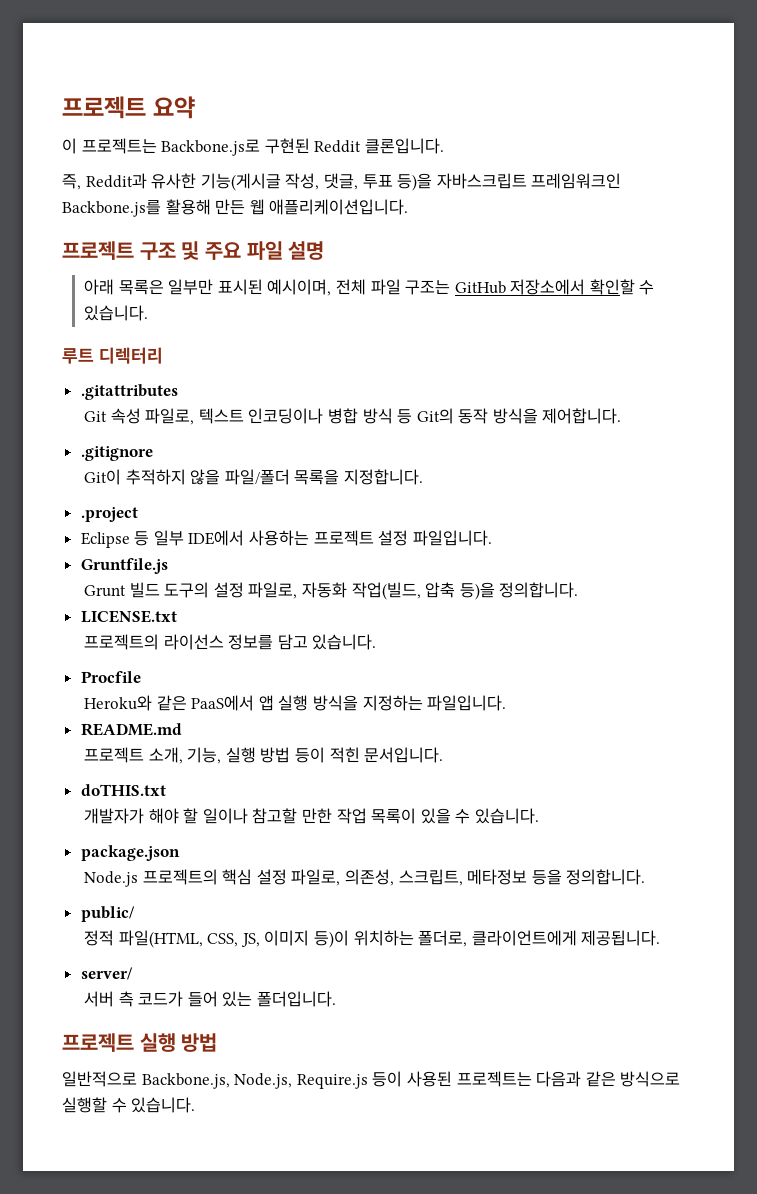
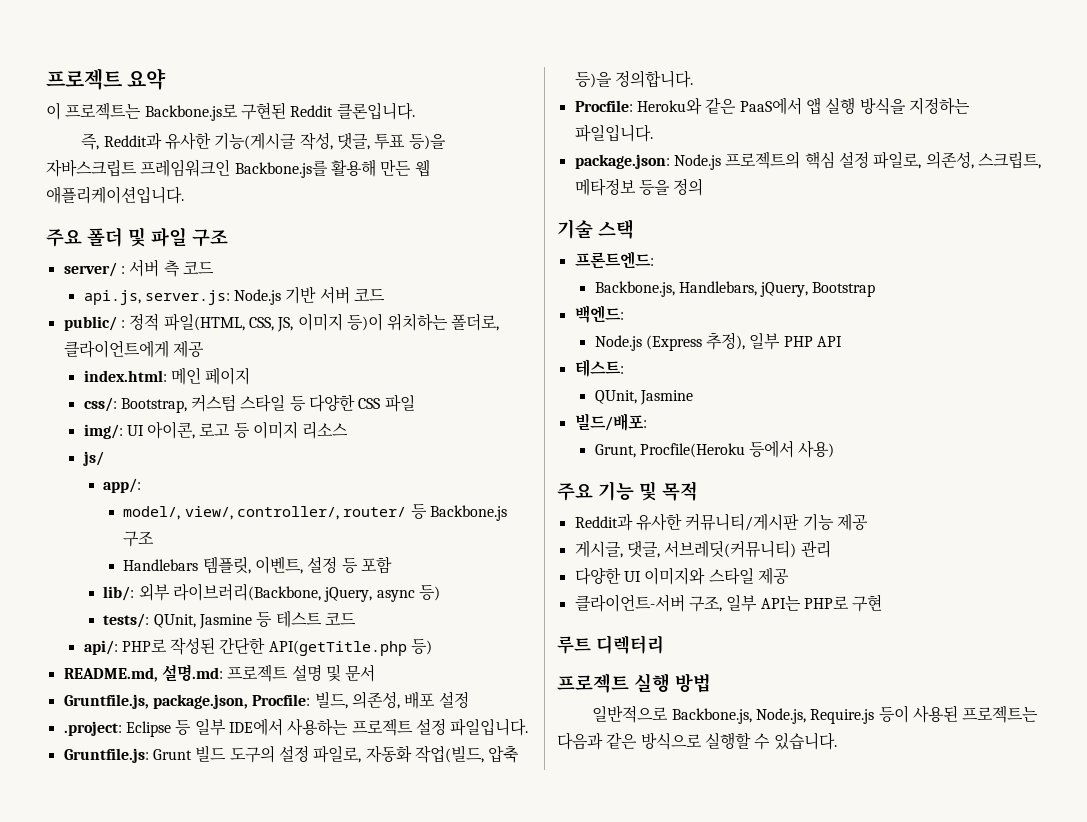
- 프로젝트 구조 및 주요 파일 설명
- 아래 목록은 일부만 표시된 예시이며, 전체 파일 구조는 GitHub 저장소에서 확인할 수 있습니다.
- 루트 디렉터리
- .gitattributes
- Git 속성 파일로, 텍스트 인코딩이나 병합 방식 등 Git의 동작 방식을 제어합니다.
- .gitignore
- Git이 추적하지 않을 파일/폴더 목록을 지정합니다.
- .project
- Eclipse 등 일부 IDE에서 사용하는 프로젝트 설정 파일입니다.
+ 주요 폴더 및 파일 구조
+ server/ : 서버 측 코드
+ api.js, server.js: Node.js 기반 서버 코드
+ public/ : 정적 파일(HTML, CSS, JS, 이미지 등)이 위치하는 폴더로, 클라이언트에게 제공
+ index.html: 메인 페이지
+ css/: Bootstrap, 커스텀 스타일 등 다양한 CSS 파일
+ img/: UI 아이콘, 로고 등 이미지 리소스
+ js/
+ app/:
+ model/, view/, controller/, router/ 등 Backbone.js 구조
+ Handlebars 템플릿, 이벤트, 설정 등 포함
+ lib/: 외부 라이브러리(Backbone, jQuery, async 등)
+ tests/: QUnit, Jasmine 등 테스트 코드
+ api/: PHP로 작성된 간단한 API(getTitle.php 등)
+ README.md, 설명.md: 프로젝트 설명 및 문서
+ Gruntfile.js, package.json, Procfile: 빌드, 의존성, 배포 설정
+ .project: Eclipse 등 일부 IDE에서 사용하는 프로젝트 설정 파일입니다.
- Gruntfile.js
- Grunt 빌드 도구의 설정 파일로, 자동화 작업(빌드, 압축 등)을 정의합니다.
+ Gruntfile.js: Grunt 빌드 도구의 설정 파일로, 자동화 작업(빌드, 압축 등)을 정의합니다.
- LICENSE.txt
- 프로젝트의 라이선스 정보를 담고 있습니다.
- Procfile
- Heroku와 같은 PaaS에서 앱 실행 방식을 지정하는 파일입니다.
+ Procfile: Heroku와 같은 PaaS에서 앱 실행 방식을 지정하는 파일입니다.
- README.md
- 프로젝트 소개, 기능, 실행 방법 등이 적힌 문서입니다.
- doTHIS.txt
- 개발자가 해야 할 일이나 참고할 만한 작업 목록이 있을 수 있습니다.
- package.json
- Node.js 프로젝트의 핵심 설정 파일로, 의존성, 스크립트, 메타정보 등을 정의합니다.
- public/
- 정적 파일(HTML, CSS, JS, 이미지 등)이 위치하는 폴더로, 클라이언트에게 제공됩니다.
- server/
- 서버 측 코드가 들어 있는 폴더입니다.
+ package.json: Node.js 프로젝트의 핵심 설정 파일로, 의존성, 스크립트, 메타정보 등을 정의
+ 기술 스택
+ 프론트엔드:
+ Backbone.js, Handlebars, jQuery, Bootstrap
+ 백엔드:
+ Node.js (Express 추정), 일부 PHP API
+ 테스트:
+ QUnit, Jasmine
+ 빌드/배포:
+ Grunt, Procfile(Heroku 등에서 사용)
+ 주요 기능 및 목적
+ Reddit과 유사한 커뮤니티/게시판 기능 제공
+ 게시글, 댓글, 서브레딧(커뮤니티) 관리
+ 다양한 UI 이미지와 스타일 제공
+ 클라이언트-서버 구조, 일부 API는 PHP로 구현
+ 루트 디렉터리

